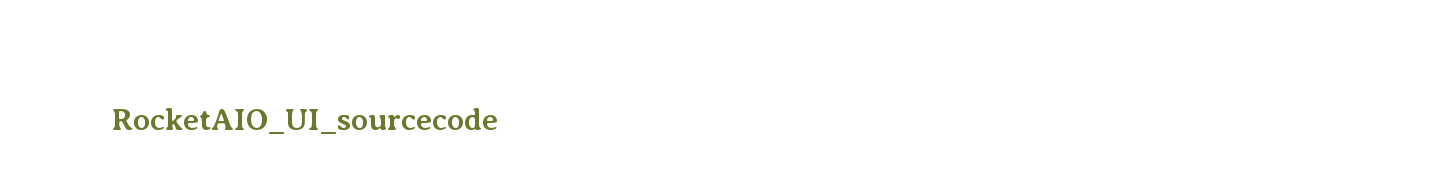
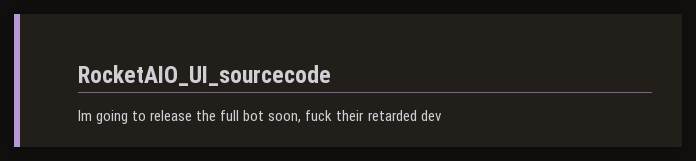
+ Im going to release the full bot soon, fuck their retarded dev

